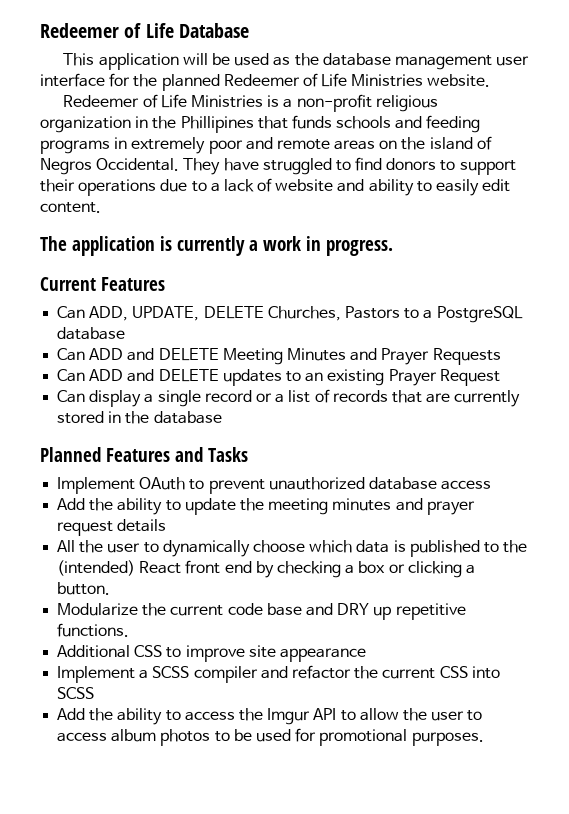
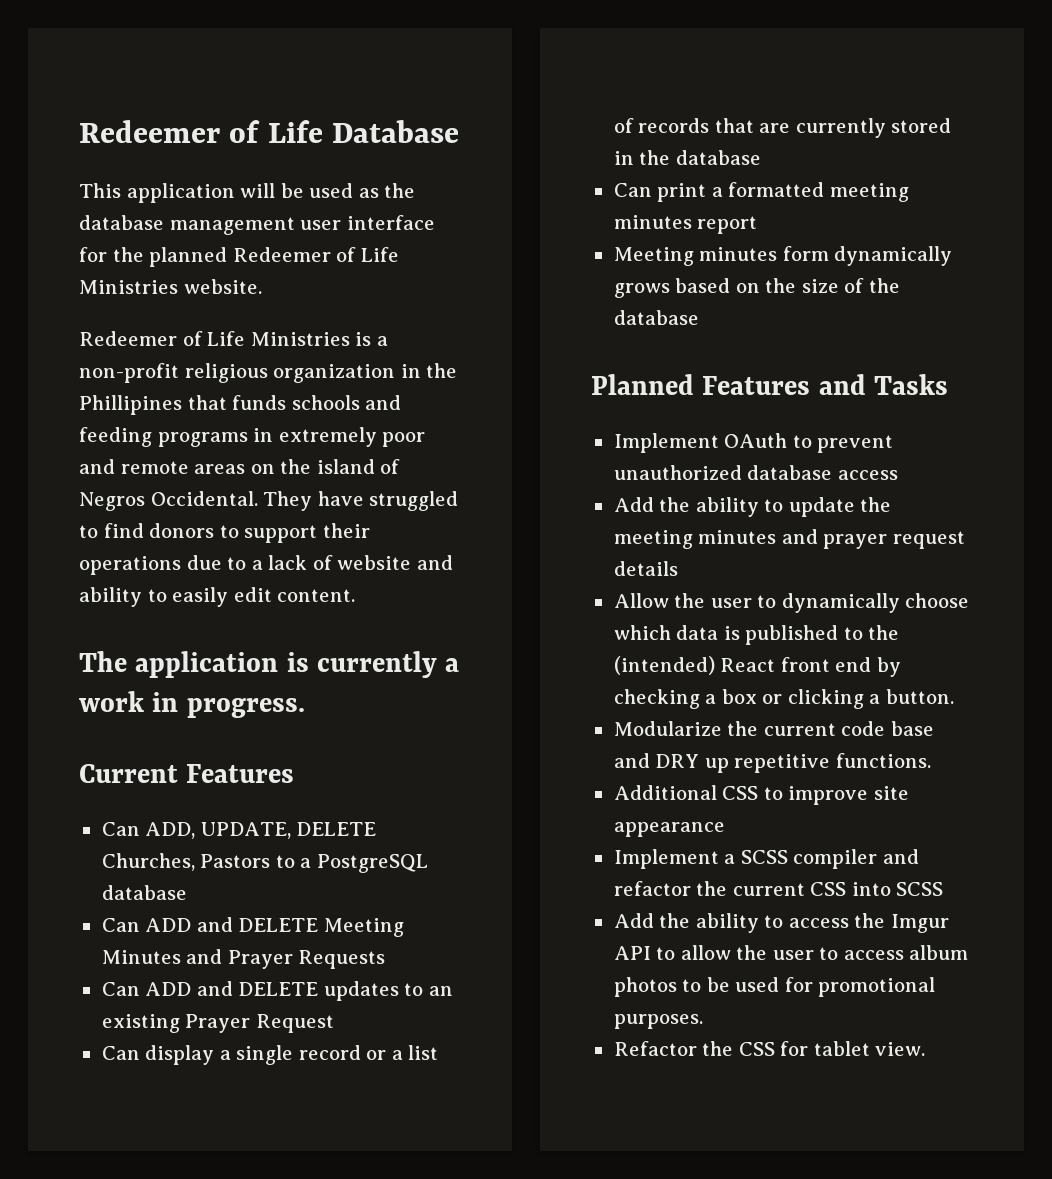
+ Can print a formatted meeting minutes report
+ Meeting minutes form dynamically grows based on the size of the database
- All the user to dynamically choose which data is published to the (intended) React front end by checking a box or clicking a button.
+ Allow the user to dynamically choose which data is published to the (intended) React front end by checking a box or clicking a button.
+ Refactor the CSS for tablet view.

